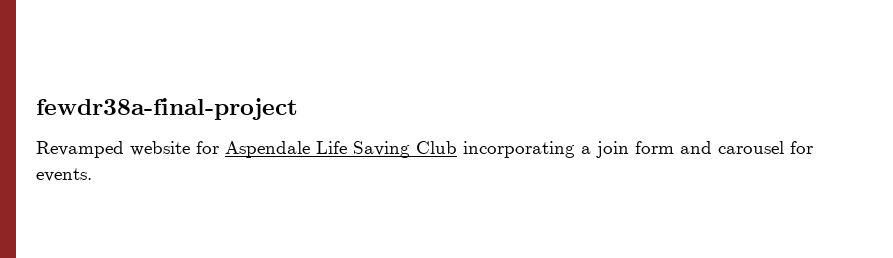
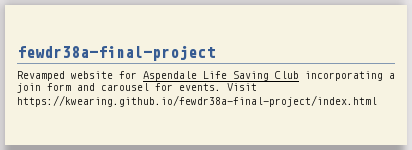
+ Visit https://kwearing.github.io/fewdr38a-final-project/index.html

